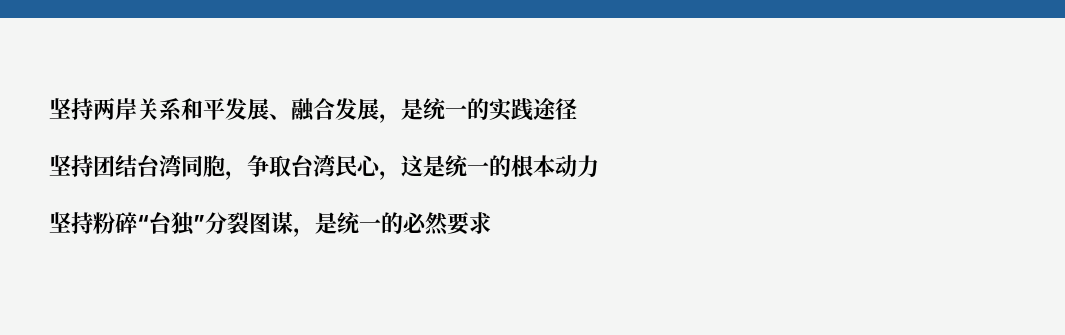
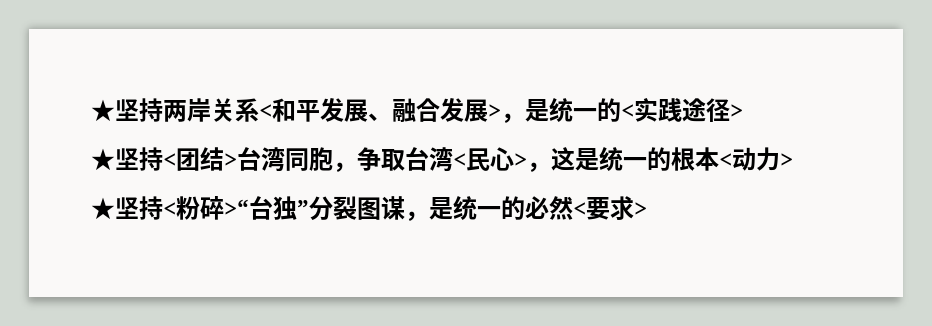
- 坚持两岸关系和平发展、融合发展，是统一的实践途径
- 坚持团结台湾同胞，争取台湾民心，这是统一的根本动力
- 坚持粉碎“台独”分裂图谋，是统一的必然要求
+ ★坚持两岸关系<和平发展、融合发展>，是统一的<实践途径>
+ ★坚持<团结>台湾同胞，争取台湾<民心>，这是统一的根本<动力>
+ ★坚持<粉碎>“台独”分裂图谋，是统一的必然<要求>

